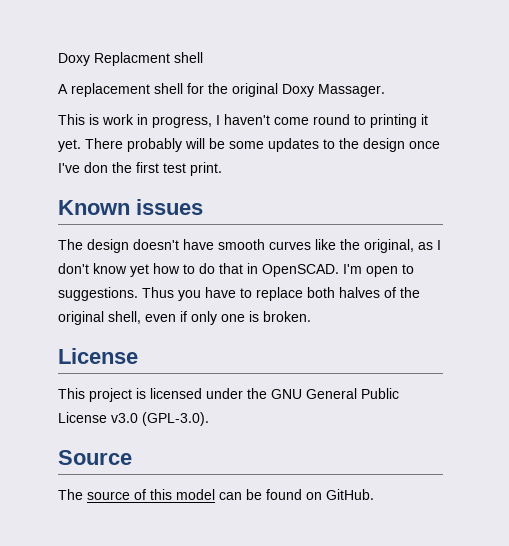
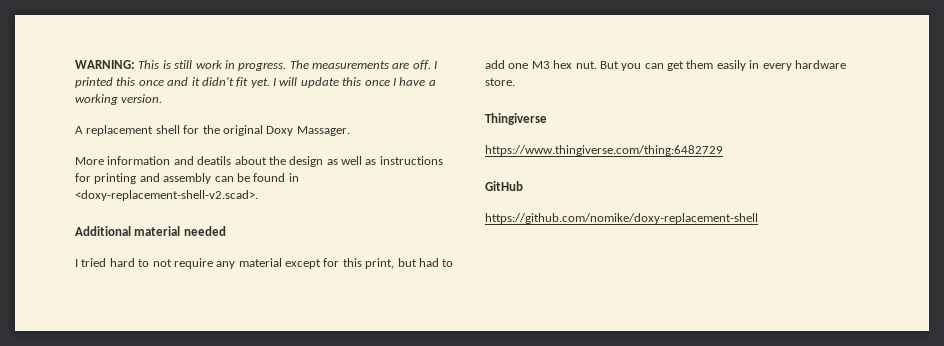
- Doxy Replacment shell
+ WARNING: This is still work in progress. The measurements are off. I printed this once and it didn't fit yet. I will update this once I have a working version.
- This is work in progress, I haven't come round to printing it yet. There probably will be some updates to the design once I've don the first test print.
- Known issues
- The design doesn't have smooth curves like the original, as I don't know yet how to do that in OpenSCAD. I'm open to suggestions. Thus you have to replace both halves of the original shell, even if only one is broken.
- License
- This project is licensed under the GNU General Public License v3.0 (GPL-3.0).
- Source
- The source of this model can be found on GitHub.
+ More information and deatils about the design as well as instructions for printing and assembly can be found in <doxy-replacement-shell-v2.scad>.
+ Additional material needed
+ I tried hard to not require any material except for this print, but had to add one M3 hex nut. But you can get them easily in every hardware store.
+ Thingiverse
+ https://www.thingiverse.com/thing:6482729
+ GitHub
+ https://github.com/nomike/doxy-replacement-shell

